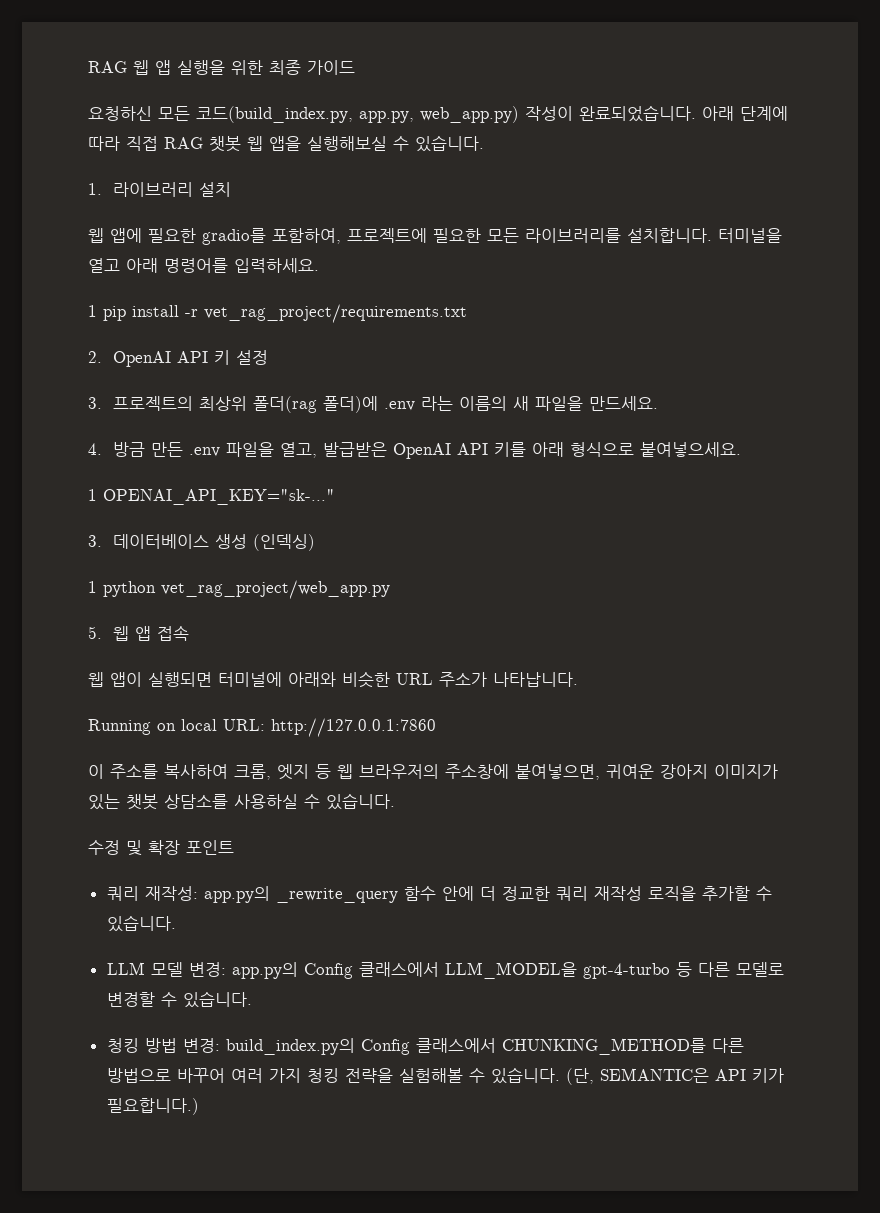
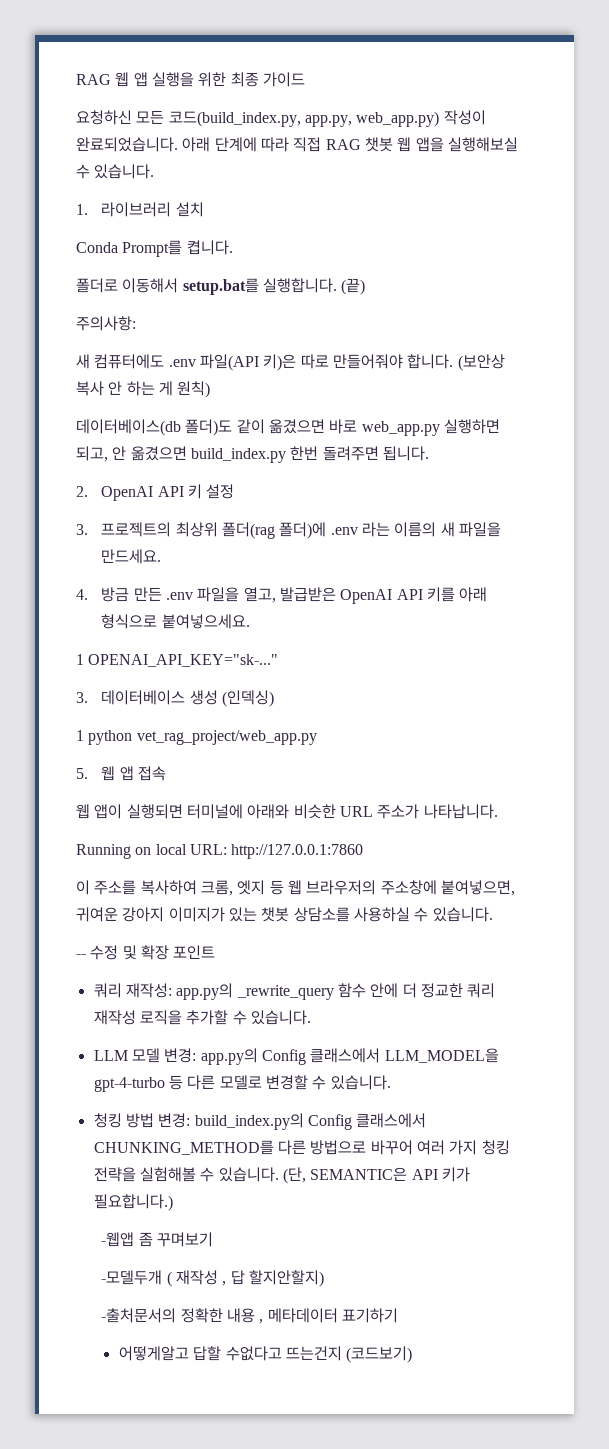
- 웹 앱에 필요한 gradio를 포함하여, 프로젝트에 필요한 모든 라이브러리를 설치합니다. 터미널을 열고 아래 명령어를 입력하세요.
- 1 pip install -r vet_rag_project/requirements.txt
+ Conda Prompt를 켭니다.
+ 폴더로 이동해서 setup.bat를 실행합니다. (끝)
+ 주의사항:
+ 새 컴퓨터에도 .env 파일(API 키)은 따로 만들어줘야 합니다. (보안상 복사 안 하는 게 원칙)
+ 데이터베이스(db 폴더)도 같이 옮겼으면 바로 web_app.py 실행하면 되고, 안 옮겼으면 build_index.py 한번 돌려주면 됩니다.
- 수정 및 확장 포인트
+ -- 수정 및 확장 포인트
+ -웹앱 좀 꾸며보기
+ -모델두개 ( 재작성 , 답 할지안할지)
+ -출처문서의 정확한 내용 , 메타데이터 표기하기
+ 어떻게알고 답할 수없다고 뜨는건지 (코드보기)

